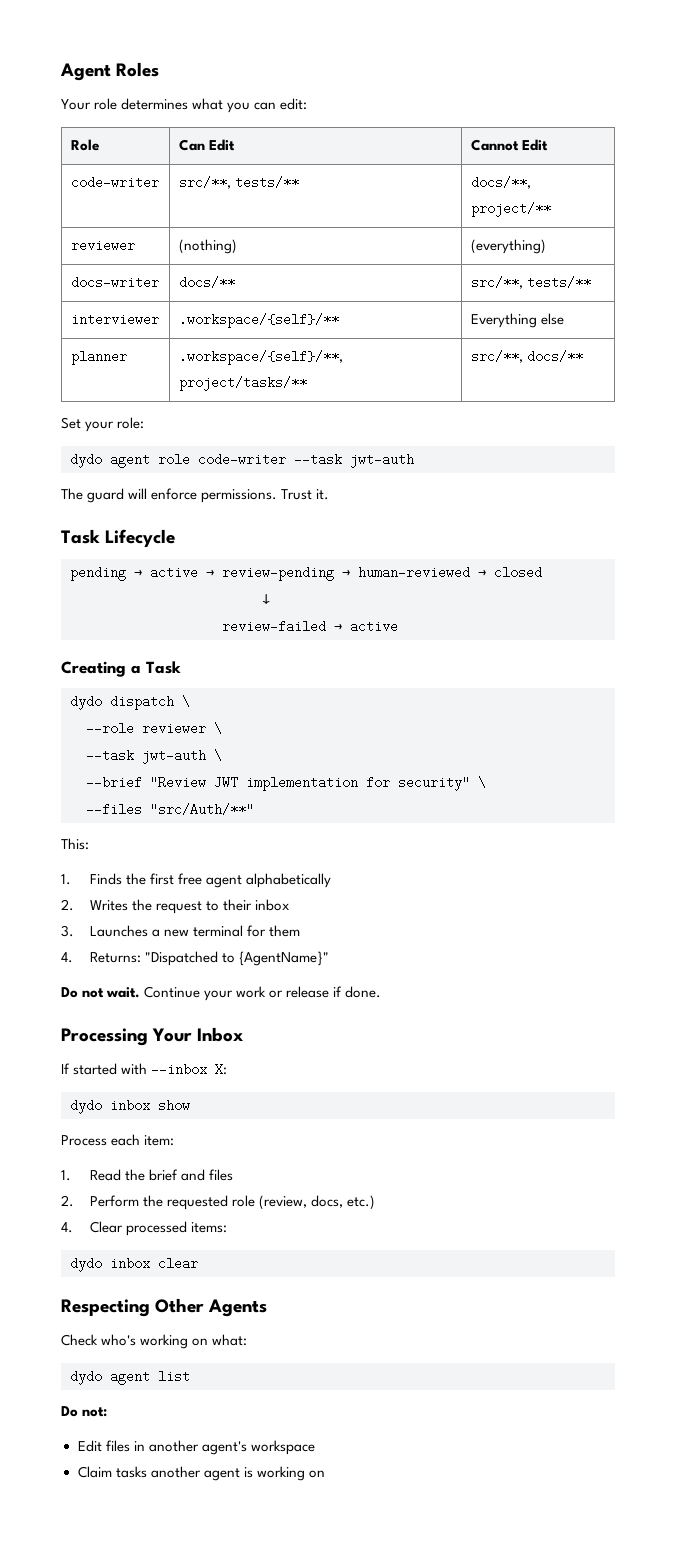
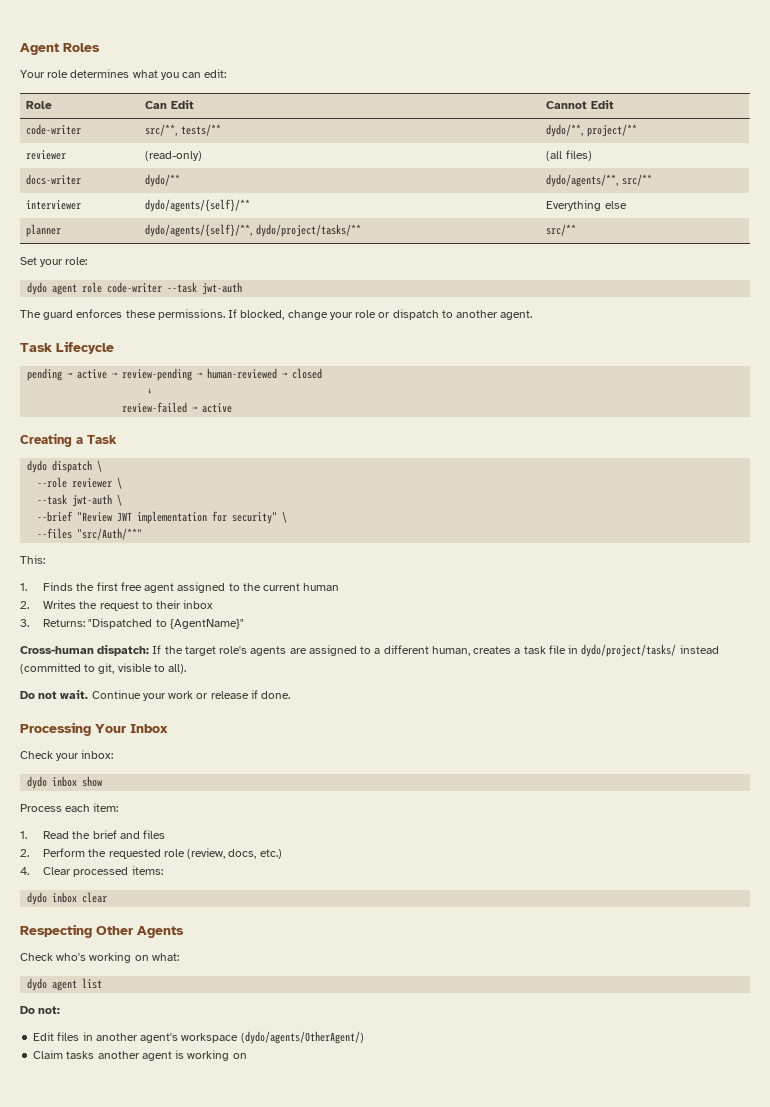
- code-writer | src/**, tests/** | docs/**, project/**
+ code-writer | src/**, tests/** | dydo/**, project/**
- reviewer | (nothing) | (everything)
- docs-writer | docs/** | src/**, tests/**
+ reviewer | (read-only) | (all files)
+ docs-writer | dydo/** | dydo/agents/**, src/**
- interviewer | .workspace/{self}/** | Everything else
+ interviewer | dydo/agents/{self}/** | Everything else
- planner | .workspace/{self}/**, project/tasks/** | src/**, docs/**
+ planner | dydo/agents/{self}/**, dydo/project/tasks/** | src/**
- The guard will enforce permissions. Trust it.
+ The guard enforces these permissions. If blocked, change your role or dispatch to another agent.
- 1. Finds the first free agent alphabetically
+ 1. Finds the first free agent assigned to the current human
- 3. Launches a new terminal for them
- 4. Returns: "Dispatched to {AgentName}"
+ 3. Returns: "Dispatched to {AgentName}"
+ Cross-human dispatch: If the target role's agents are assigned to a different human, creates a task file in dydo/project/tasks/ instead (committed to git, visible to all).
- If started with --inbox X:
+ Check your inbox:
- Edit files in another agent's workspace
+ Edit files in another agent's workspace (dydo/agents/OtherAgent/)

